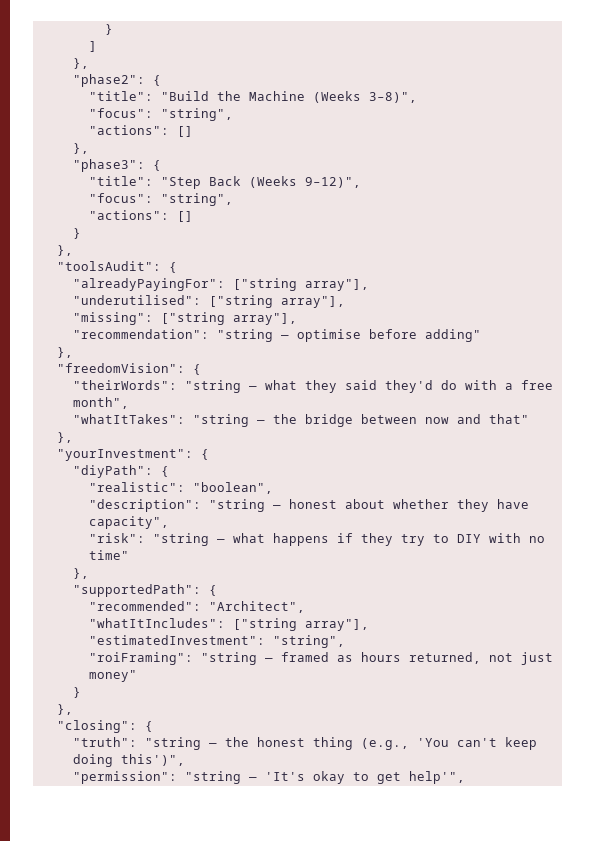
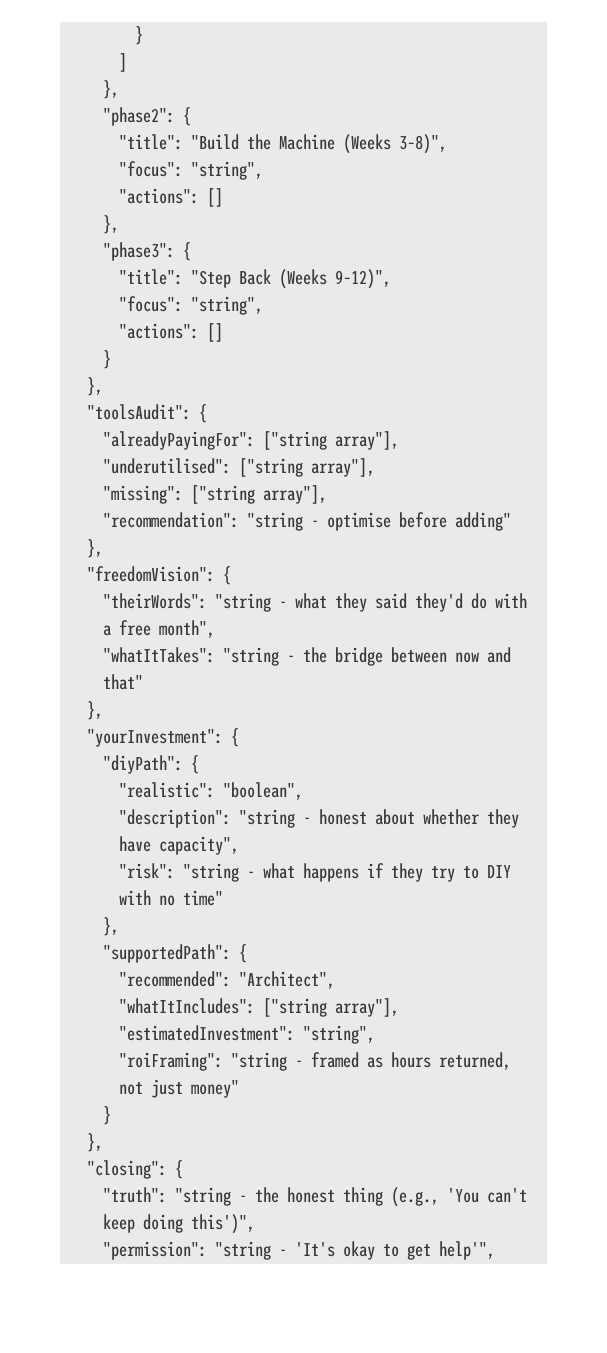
- "recommendation": "string — optimise before adding"
+ "recommendation": "string - optimise before adding"
- "theirWords": "string — what they said they'd do with a free month",
+ "theirWords": "string - what they said they'd do with a free month",
- "whatItTakes": "string — the bridge between now and that"
+ "whatItTakes": "string - the bridge between now and that"
- "description": "string — honest about whether they have capacity",
+ "description": "string - honest about whether they have capacity",
- "risk": "string — what happens if they try to DIY with no time"
+ "risk": "string - what happens if they try to DIY with no time"
- "roiFraming": "string — framed as hours returned, not just money"
+ "roiFraming": "string - framed as hours returned, not just money"
- "truth": "string — the honest thing (e.g., 'You can't keep doing this')",
+ "truth": "string - the honest thing (e.g., 'You can't keep doing this')",
- "permission": "string — 'It's okay to get help'",
+ "permission": "string - 'It's okay to get help'",

